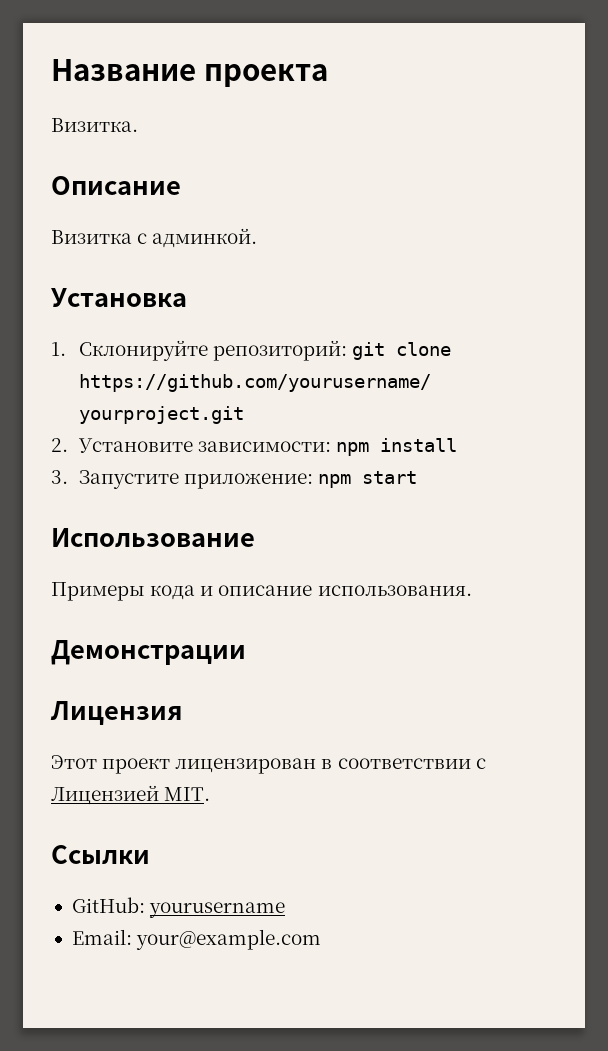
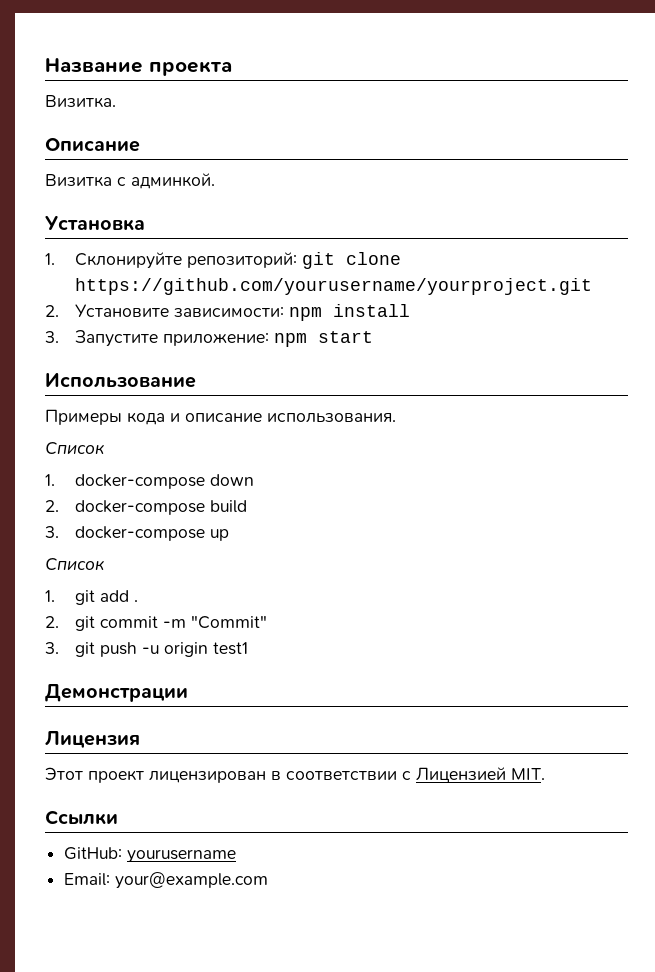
  Примеры кода и описание использования.
+ Список
+ 1. docker-compose down
+ 2. docker-compose build
+ 3. docker-compose up
+ Список
+ 1. git add .
+ 2. git commit -m "Commit"
+ 3. git push -u origin test1

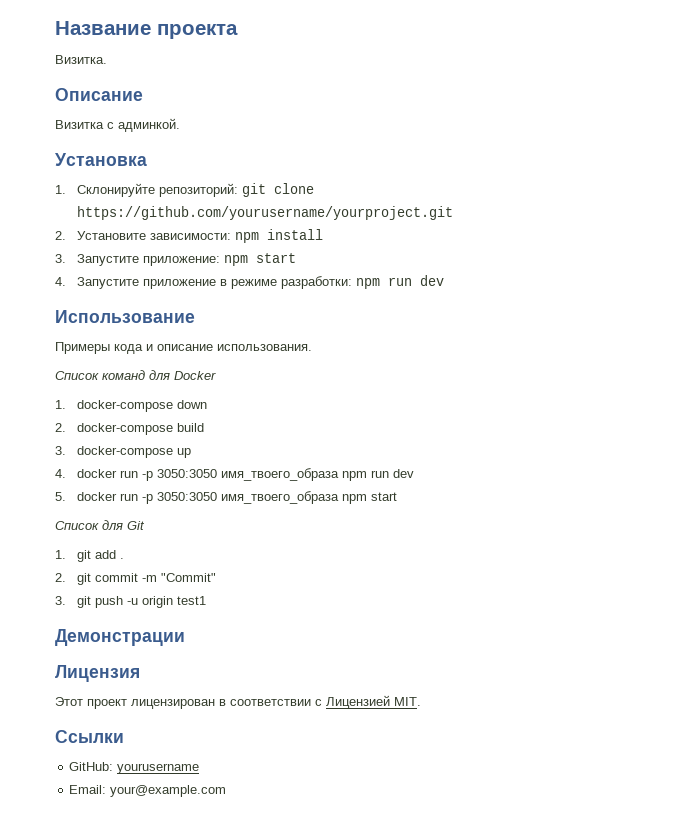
+ 4. Запустите приложение в режиме разработки: npm run dev
  Примеры кода и описание использования.
- Список
+ Список команд для Docker
  3. docker-compose up
- Список
+ 4. docker run -p 3050:3050 имя_твоего_образа npm run dev
+ 5. docker run -p 3050:3050 имя_твоего_образа npm start
+ Список для Git

